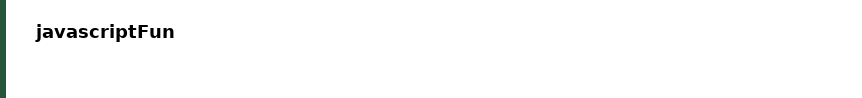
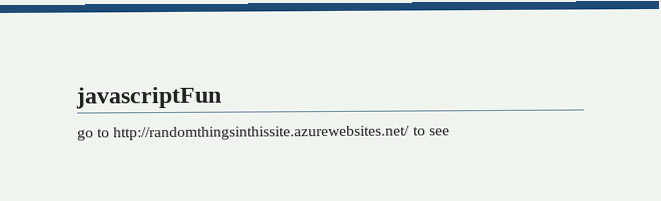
+ go to http://randomthingsinthissite.azurewebsites.net/ to see

